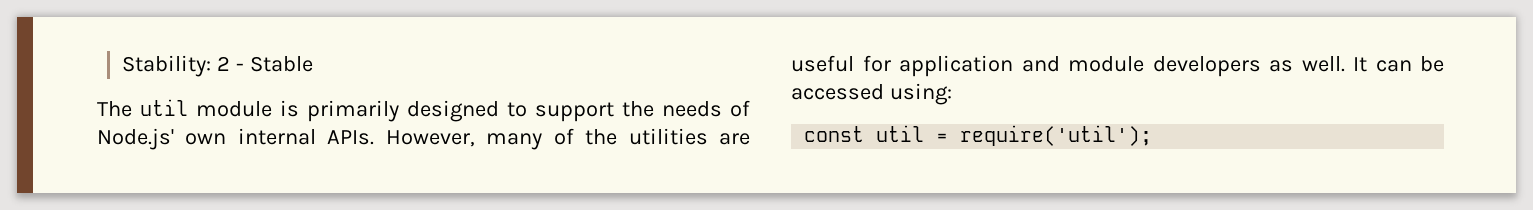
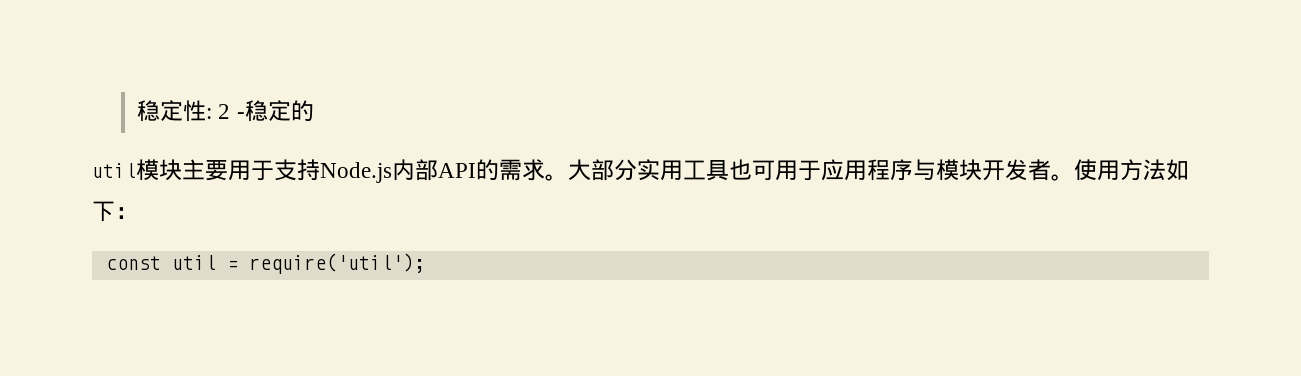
- Stability: 2 - Stable
- The util module is primarily designed to support the needs of Node.js' own internal APIs. However, many of the utilities are useful for application and module developers as well. It can be accessed using:
+ 稳定性: 2 -稳定的
+ util模块主要用于支持Node.js内部API的需求。大部分实用工具也可用于应用程序与模块开发者。使用方法如下：

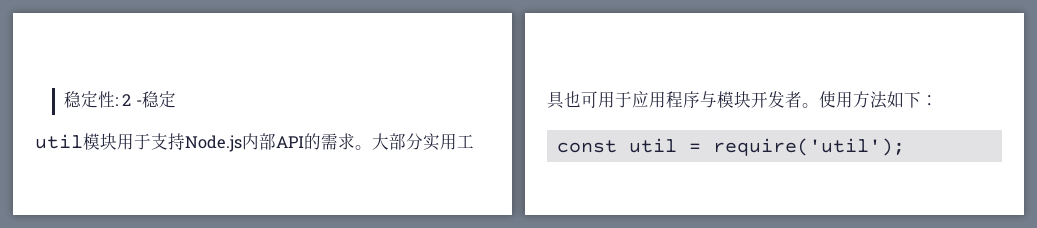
- 稳定性: 2 -稳定的
+ 稳定性: 2 -稳定
- util模块主要用于支持Node.js内部API的需求。
+ util模块用于支持Node.js内部API的需求。

